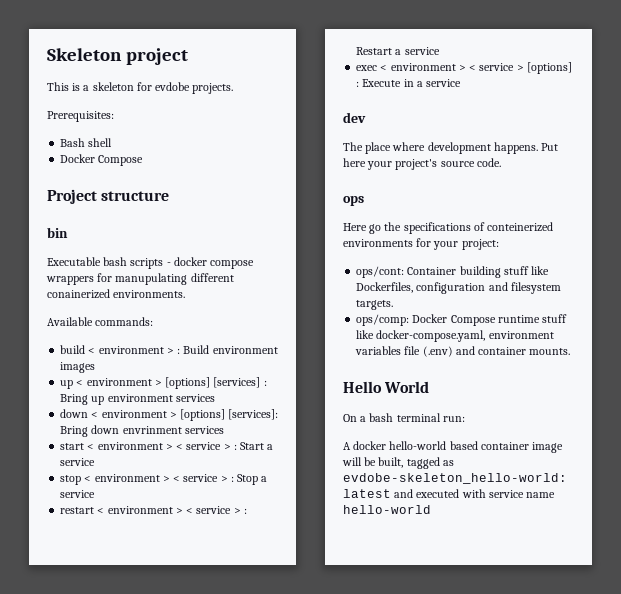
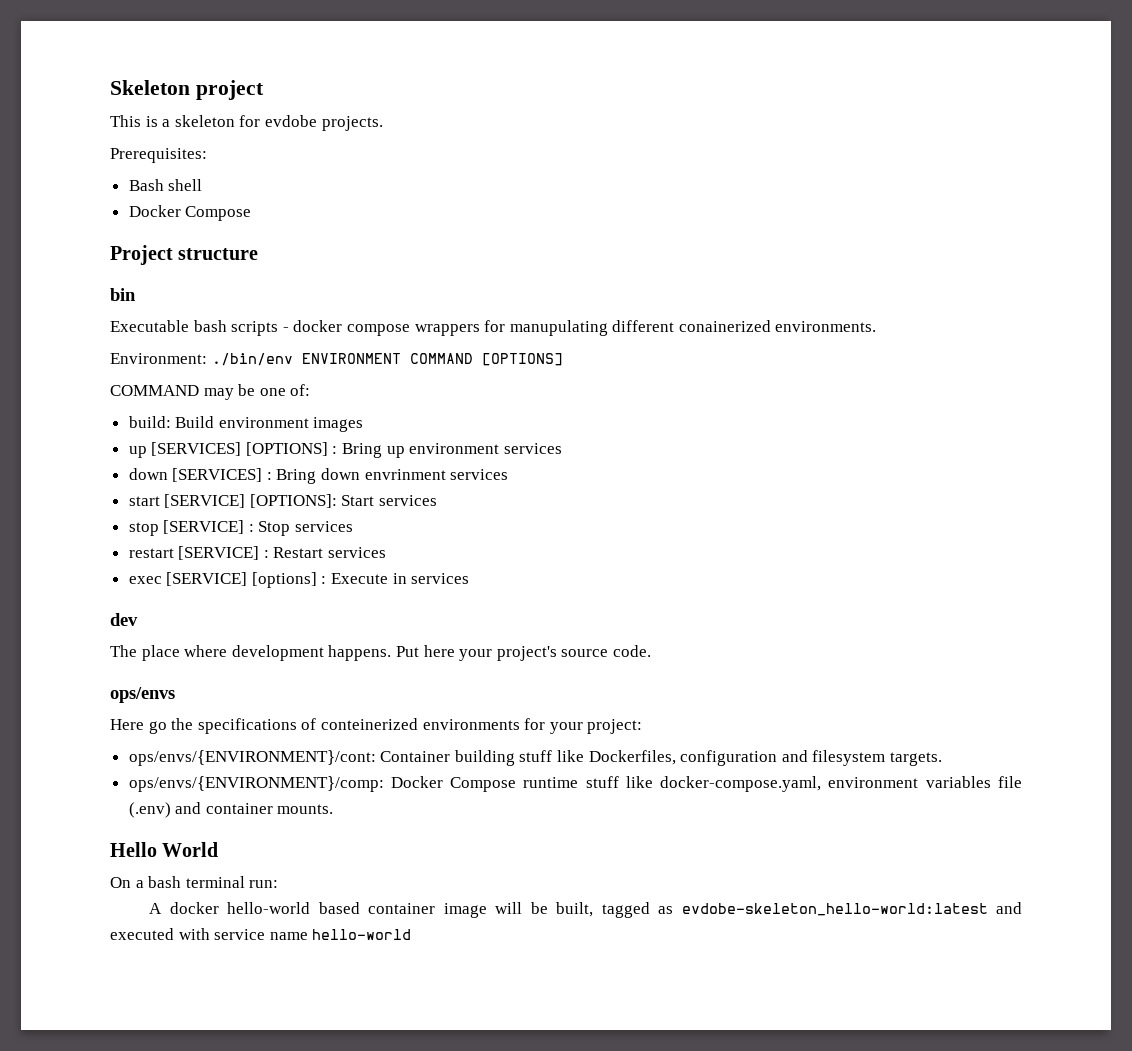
- Available commands:
- build < environment > : Build environment images
+ Environment: ./bin/env ENVIRONMENT COMMAND [OPTIONS]
+ COMMAND may be one of:
+ build: Build environment images
- up < environment > [options] [services] : Bring up environment services
+ up [SERVICES] [OPTIONS] : Bring up environment services
- down < environment > [options] [services]: Bring down envrinment services
+ down [SERVICES] : Bring down envrinment services
- start < environment > < service > : Start a service
- stop < environment > < service > : Stop a service
- restart < environment > < service > : Restart a service
- exec < environment > < service > [options] : Execute in a service
+ start [SERVICE] [OPTIONS]: Start services
+ stop [SERVICE] : Stop services
+ restart [SERVICE] : Restart services
+ exec [SERVICE] [options] : Execute in services
- ops
+ ops/envs
- ops/cont: Container building stuff like Dockerfiles, configuration and filesystem targets.
+ ops/envs/{ENVIRONMENT}/cont: Container building stuff like Dockerfiles, configuration and filesystem targets.
- ops/comp: Docker Compose runtime stuff like docker-compose.yaml, environment variables file (.env) and container mounts.
+ ops/envs/{ENVIRONMENT}/comp: Docker Compose runtime stuff like docker-compose.yaml, environment variables file (.env) and container mounts.

